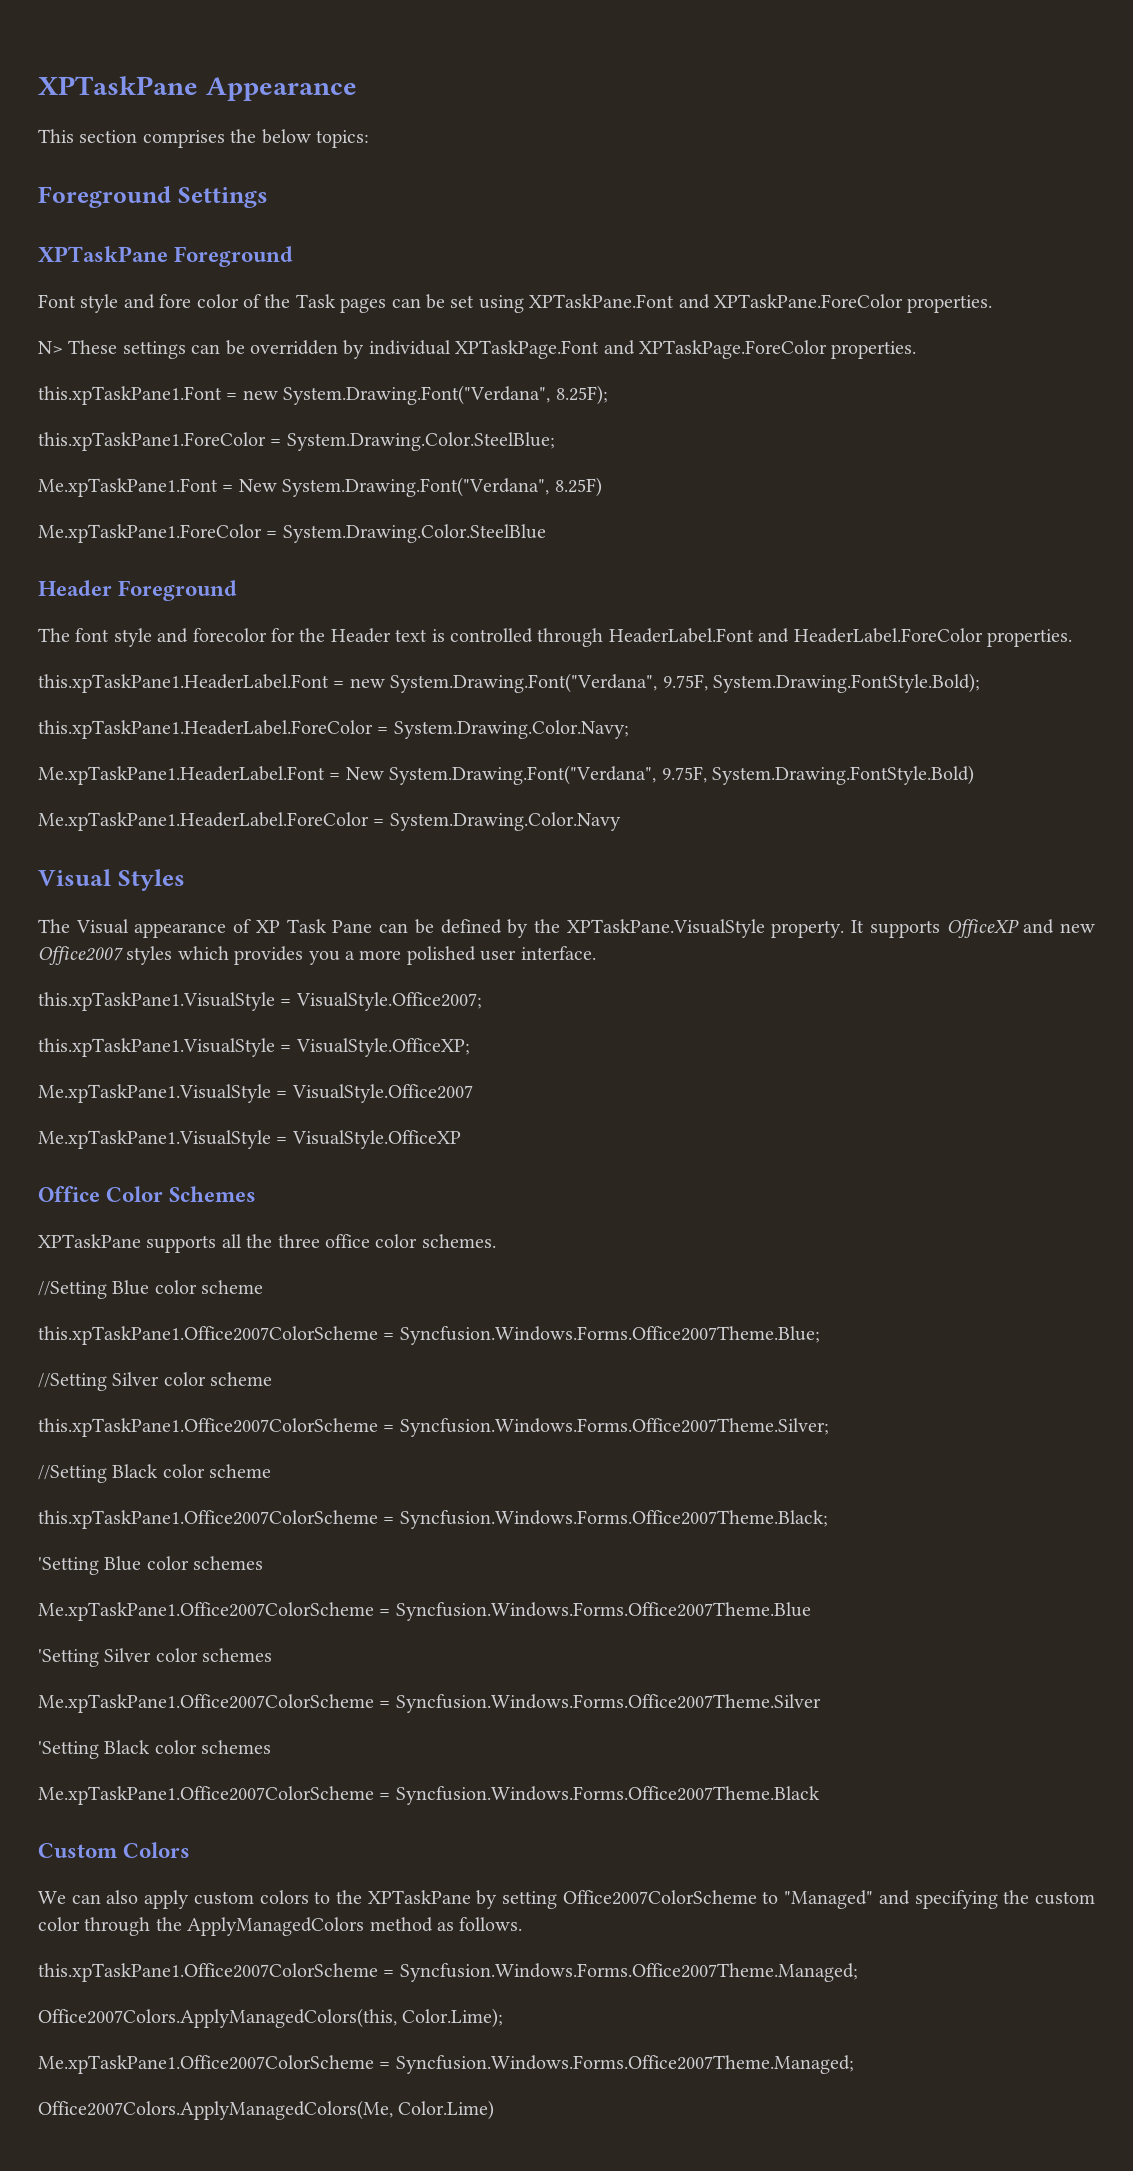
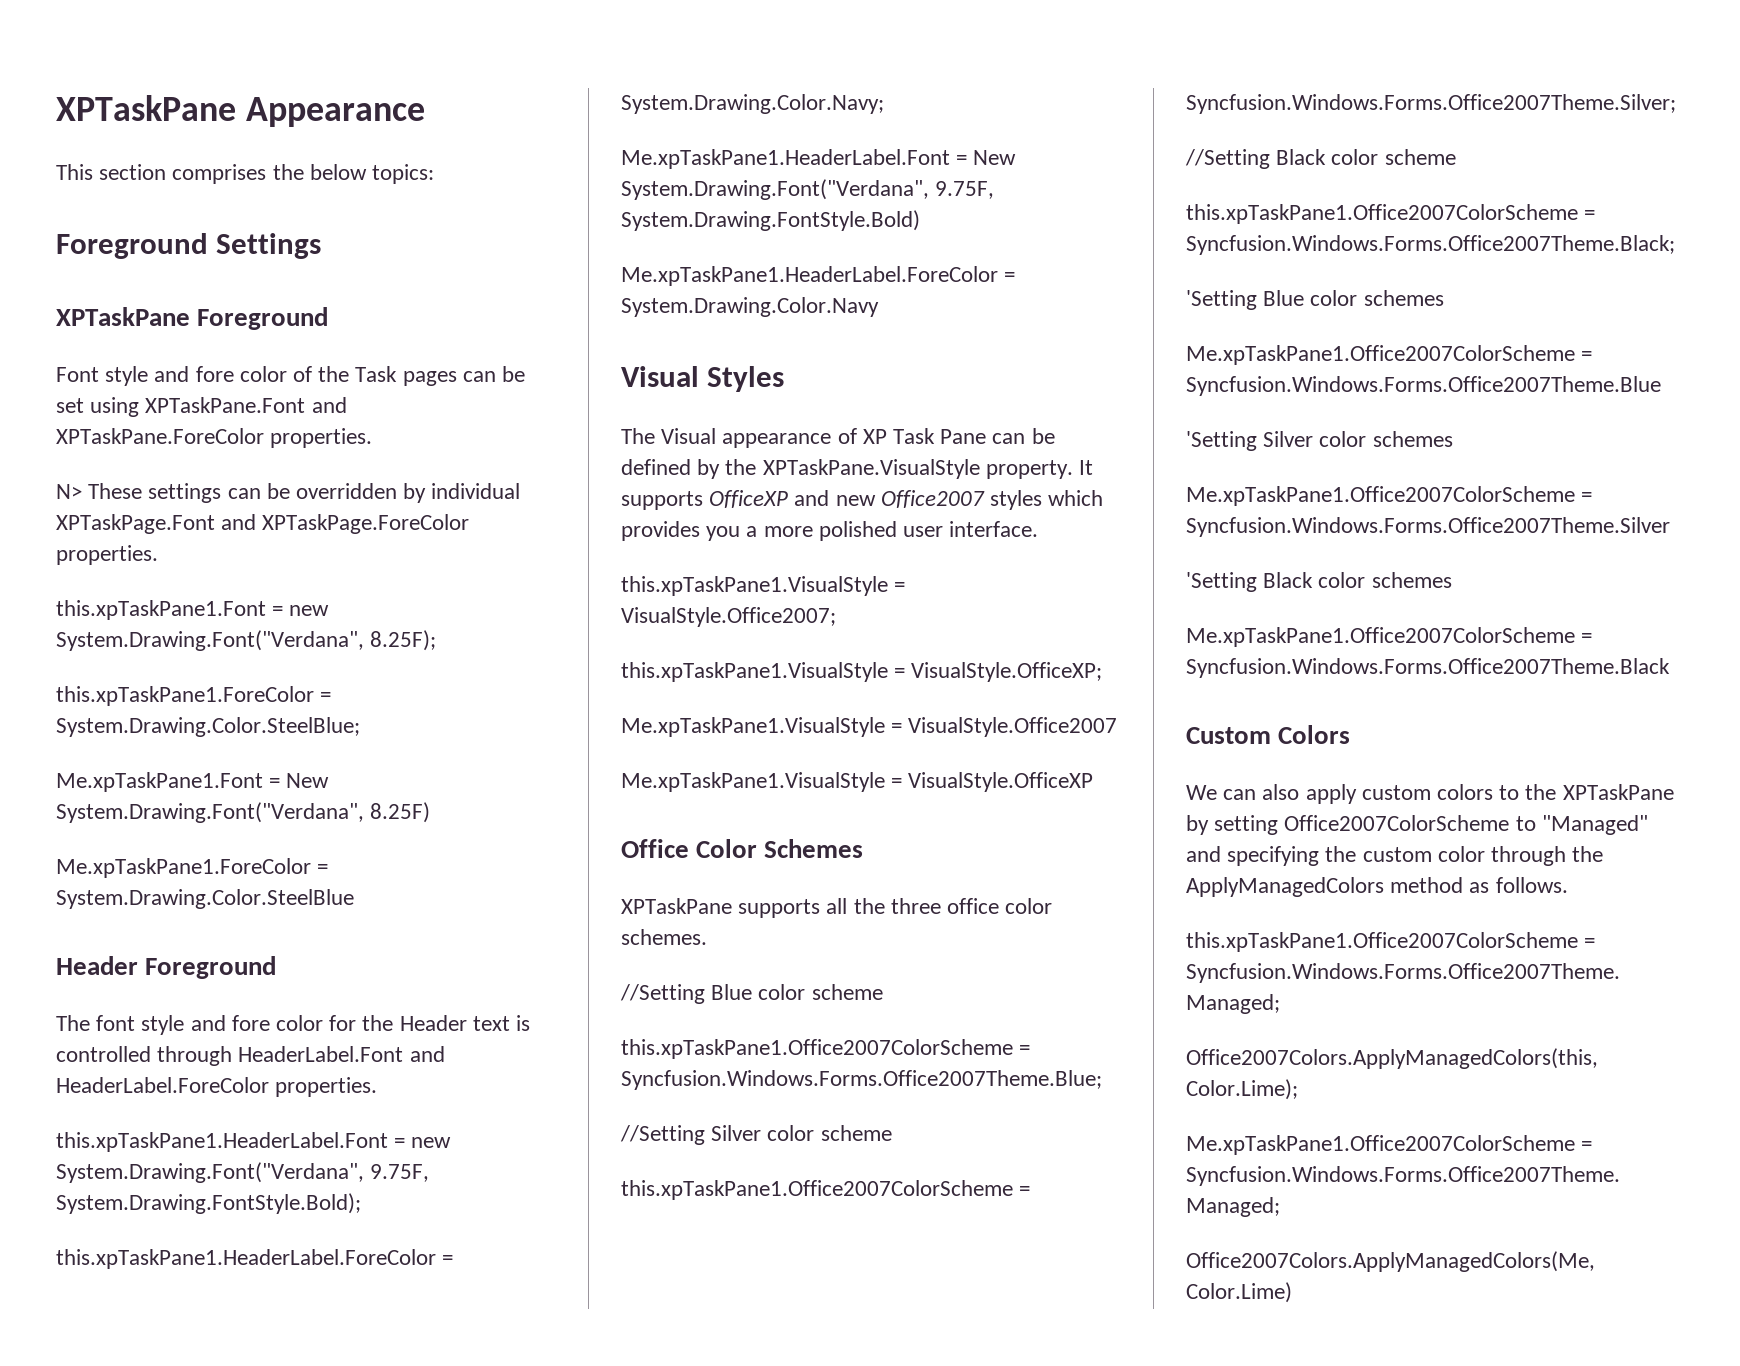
- The font style and forecolor for the Header text is controlled through HeaderLabel.Font and HeaderLabel.ForeColor properties.
+ The font style and fore color for the Header text is controlled through HeaderLabel.Font and HeaderLabel.ForeColor properties.

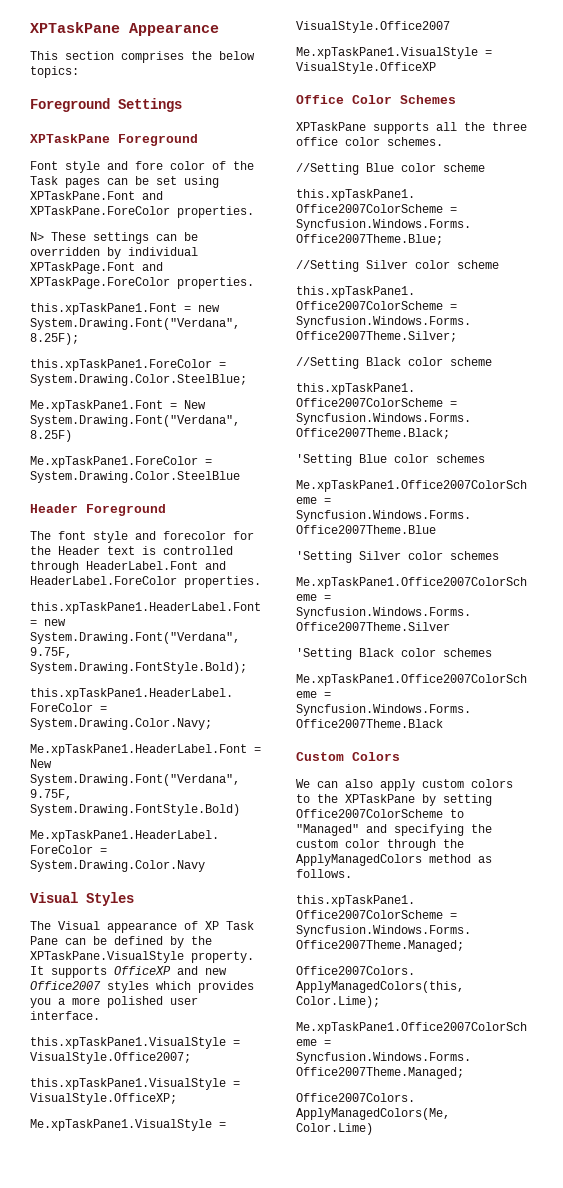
- The font style and fore color for the Header text is controlled through HeaderLabel.Font and HeaderLabel.ForeColor properties.
+ The font style and forecolor for the Header text is controlled through HeaderLabel.Font and HeaderLabel.ForeColor properties.

